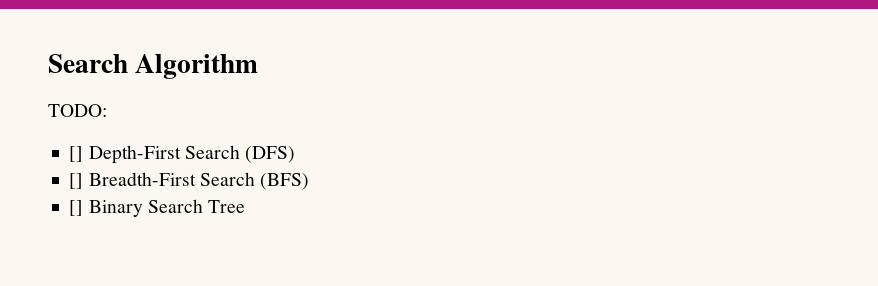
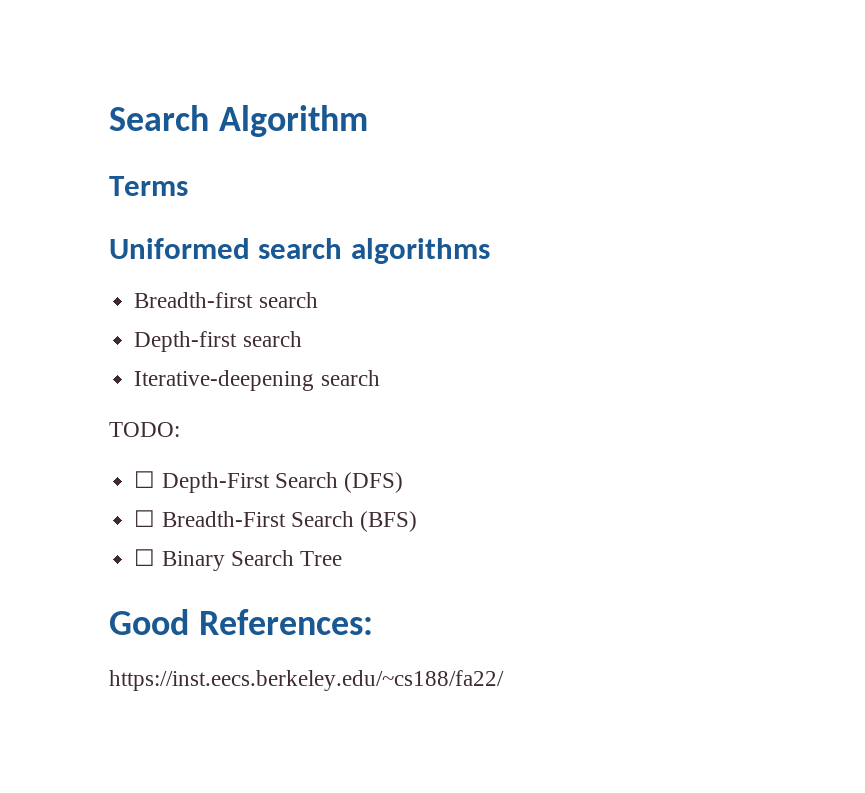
+ Terms
+ Uniformed search algorithms
+ Breadth-first search
+ Depth-first search
+ Iterative-deepening search
- [] Depth-First Search (DFS)
+ ☐ Depth-First Search (DFS)
- [] Breadth-First Search (BFS)
+ ☐ Breadth-First Search (BFS)
- [] Binary Search Tree
+ ☐ Binary Search Tree
+ Good References:
+ https://inst.eecs.berkeley.edu/~cs188/fa22/

